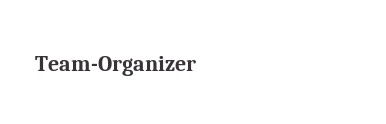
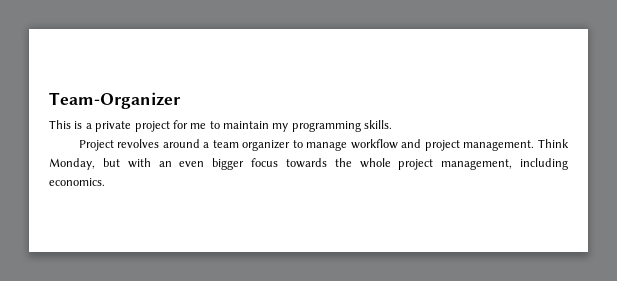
+ This is a private project for me to maintain my programming skills.
+ Project revolves around a team organizer to manage workflow and project management. Think Monday, but with an even bigger focus towards the whole project management, including economics.

